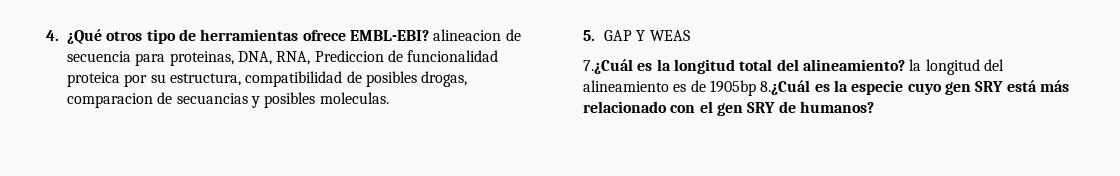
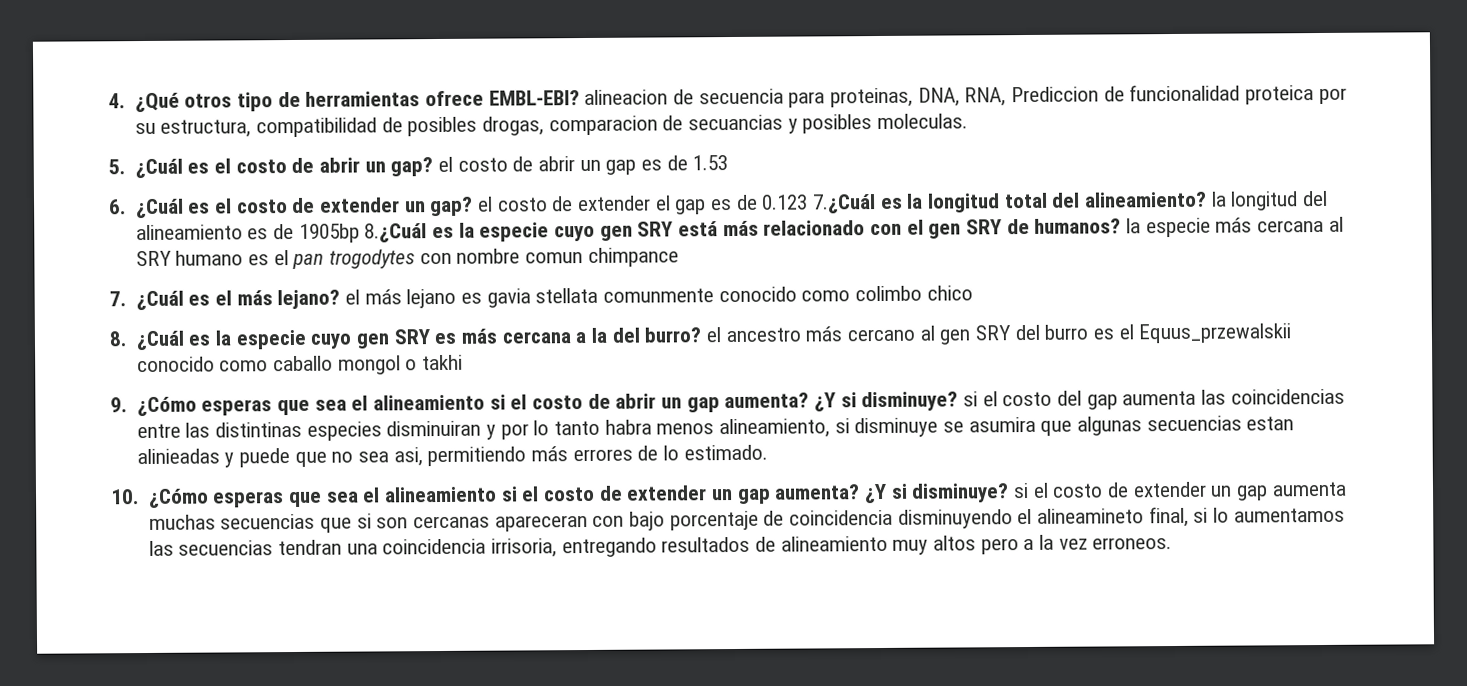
- 5. GAP Y WEAS
- 7.¿Cuál es la longitud total del alineamiento? la longitud del alineamiento es de 1905bp 8.¿Cuál es la especie cuyo gen SRY está más relacionado con el gen SRY de humanos?
+ 5. ¿Cuál es el costo de abrir un gap? el costo de abrir un gap es de 1.53
+ 6. ¿Cuál es el costo de extender un gap? el costo de extender el gap es de 0.123 7.¿Cuál es la longitud total del alineamiento? la longitud del alineamiento es de 1905bp 8.¿Cuál es la especie cuyo gen SRY está más relacionado con el gen SRY de humanos? la especie más cercana al SRY humano es el pan trogodytes con nombre comun chimpance
+ 7. ¿Cuál es el más lejano? el más lejano es gavia stellata comunmente conocido como colimbo chico
+ 8. ¿Cuál es la especie cuyo gen SRY es más cercana a la del burro? el ancestro más cercano al gen SRY del burro es el Equus_przewalskii conocido como caballo mongol o takhi
+ 9. ¿Cómo esperas que sea el alineamiento si el costo de abrir un gap aumenta? ¿Y si disminuye? si el costo del gap aumenta las coincidencias entre las distintinas especies disminuiran y por lo tanto habra menos alineamiento, si disminuye se asumira que algunas secuencias estan alinieadas y puede que no sea asi, permitiendo más errores de lo estimado.
+ 10. ¿Cómo esperas que sea el alineamiento si el costo de extender un gap aumenta? ¿Y si disminuye? si el costo de extender un gap aumenta muchas secuencias que si son cercanas apareceran con bajo porcentaje de coincidencia disminuyendo el alineamineto final, si lo aumentamos las secuencias tendran una coincidencia irrisoria, entregando resultados de alineamiento muy altos pero a la vez erroneos.

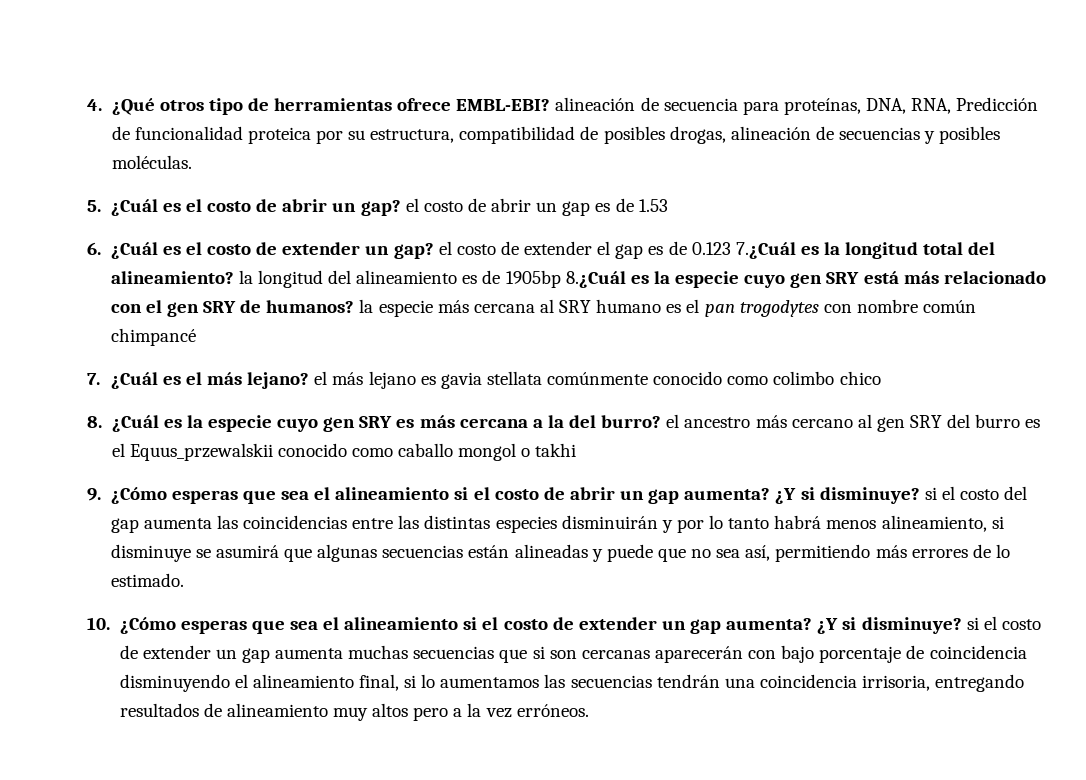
- 4. ¿Qué otros tipo de herramientas ofrece EMBL-EBI? alineacion de secuencia para proteinas, DNA, RNA, Prediccion de funcionalidad proteica por su estructura, compatibilidad de posibles drogas, comparacion de secuancias y posibles moleculas.
+ 4. ¿Qué otros tipo de herramientas ofrece EMBL-EBI? alineación de secuencia para proteínas, DNA, RNA, Predicción de funcionalidad proteica por su estructura, compatibilidad de posibles drogas, alineación de secuencias y posibles moléculas.
- 6. ¿Cuál es el costo de extender un gap? el costo de extender el gap es de 0.123 7.¿Cuál es la longitud total del alineamiento? la longitud del alineamiento es de 1905bp 8.¿Cuál es la especie cuyo gen SRY está más relacionado con el gen SRY de humanos? la especie más cercana al SRY humano es el pan trogodytes con nombre comun chimpance
+ 6. ¿Cuál es el costo de extender un gap? el costo de extender el gap es de 0.123 7.¿Cuál es la longitud total del alineamiento? la longitud del alineamiento es de 1905bp 8.¿Cuál es la especie cuyo gen SRY está más relacionado con el gen SRY de humanos? la especie más cercana al SRY humano es el pan trogodytes con nombre común chimpancé
- 7. ¿Cuál es el más lejano? el más lejano es gavia stellata comunmente conocido como colimbo chico
+ 7. ¿Cuál es el más lejano? el más lejano es gavia stellata comúnmente conocido como colimbo chico
- ¿Y si disminuye? si el costo del gap aumenta las coincidencias entre las distintinas especies disminuiran y por lo tanto habra menos alineamiento, si disminuye se asumira que algunas secuencias estan alinieadas y puede que no sea asi, permitiendo más errores de lo estimado.
+ ¿Y si disminuye? si el costo del gap aumenta las coincidencias entre las distintas especies disminuirán y por lo tanto habrá menos alineamiento, si disminuye se asumirá que algunas secuencias están alineadas y puede que no sea así, permitiendo más errores de lo estimado.
- ¿Y si disminuye? si el costo de extender un gap aumenta muchas secuencias que si son cercanas apareceran con bajo porcentaje de coincidencia disminuyendo el alineamineto final, si lo aumentamos las secuencias tendran una coincidencia irrisoria, entregando resultados de alineamiento muy altos pero a la vez erroneos.
+ ¿Y si disminuye? si el costo de extender un gap aumenta muchas secuencias que si son cercanas aparecerán con bajo porcentaje de coincidencia disminuyendo el alineamiento final, si lo aumentamos las secuencias tendrán una coincidencia irrisoria, entregando resultados de alineamiento muy altos pero a la vez erróneos.

